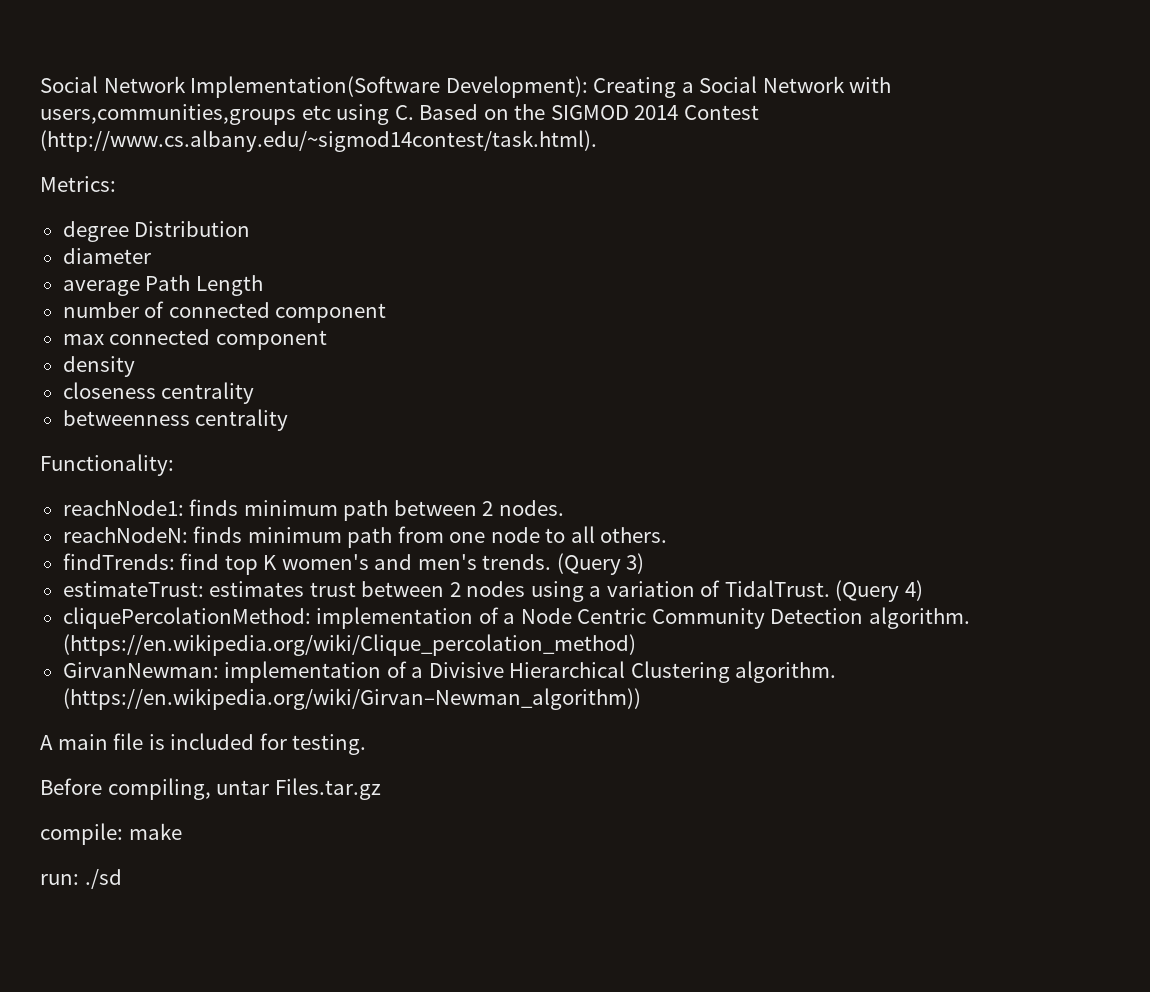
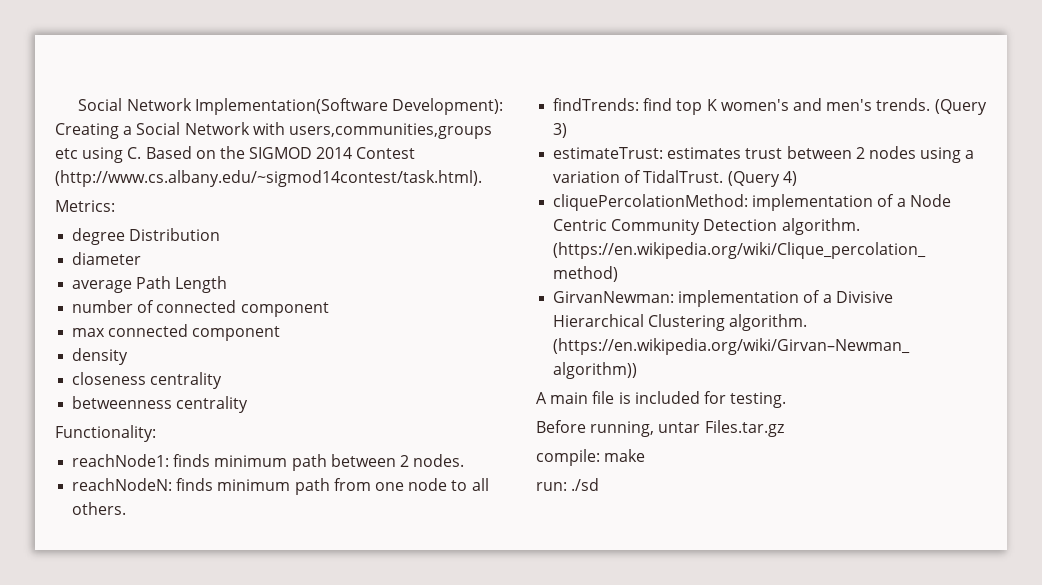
- Before compiling, untar Files.tar.gz
+ Before running, untar Files.tar.gz

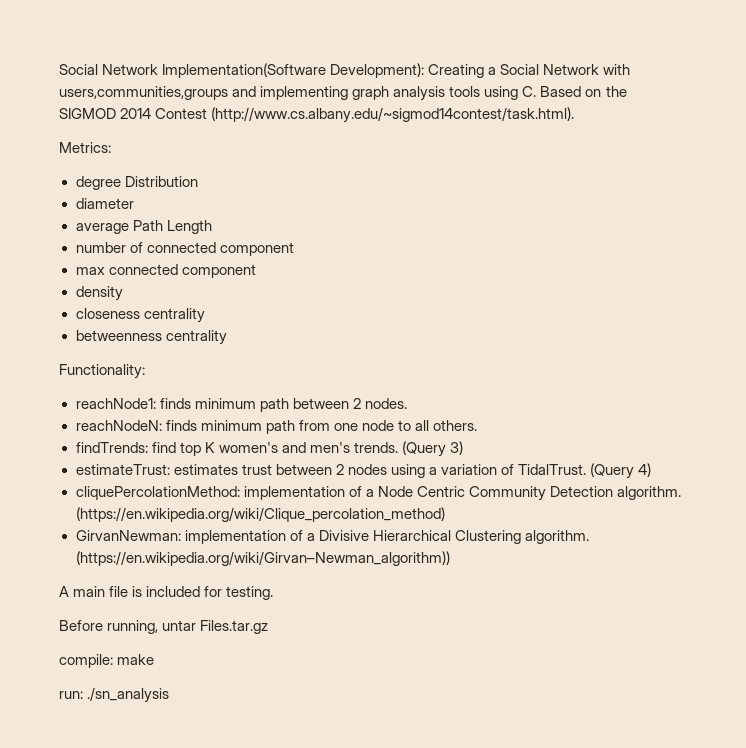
- Social Network Implementation(Software Development): Creating a Social Network with users,communities,groups etc using C. Based on the SIGMOD 2014 Contest (http://www.cs.albany.edu/~sigmod14contest/task.html).
+ Social Network Implementation(Software Development): Creating a Social Network with users,communities,groups and implementing graph analysis tools using C. Based on the SIGMOD 2014 Contest (http://www.cs.albany.edu/~sigmod14contest/task.html).
- run: ./sd
+ run: ./sn_analysis

